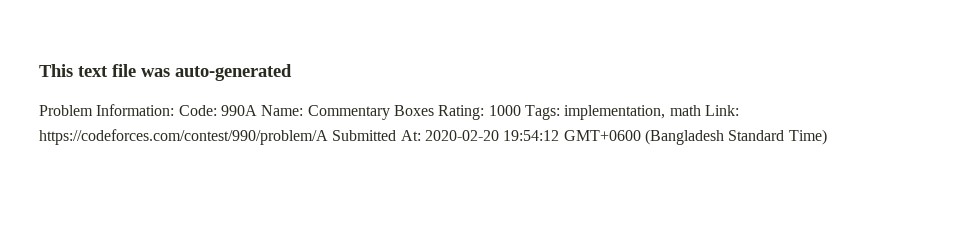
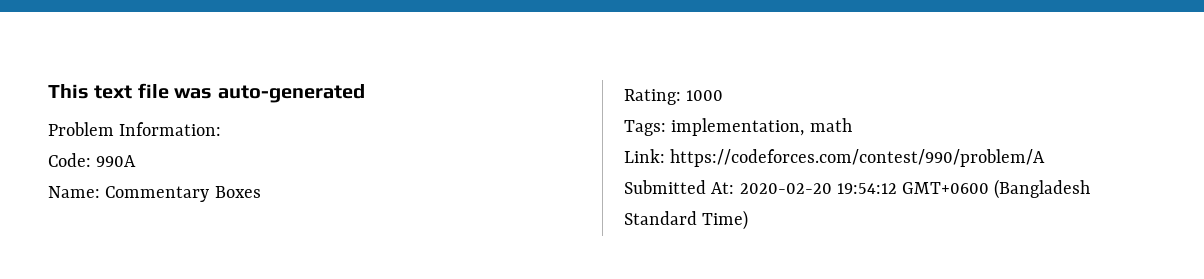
- Problem Information: Code: 990A Name: Commentary Boxes Rating: 1000 Tags: implementation, math Link: https://codeforces.com/contest/990/problem/A Submitted At: 2020-02-20 19:54:12 GMT+0600 (Bangladesh Standard Time)
+ Problem Information:
+ Code: 990A
+ Name: Commentary Boxes
+ Rating: 1000
+ Tags: implementation, math
+ Link: https://codeforces.com/contest/990/problem/A
+ Submitted At: 2020-02-20 19:54:12 GMT+0600 (Bangladesh Standard Time)

